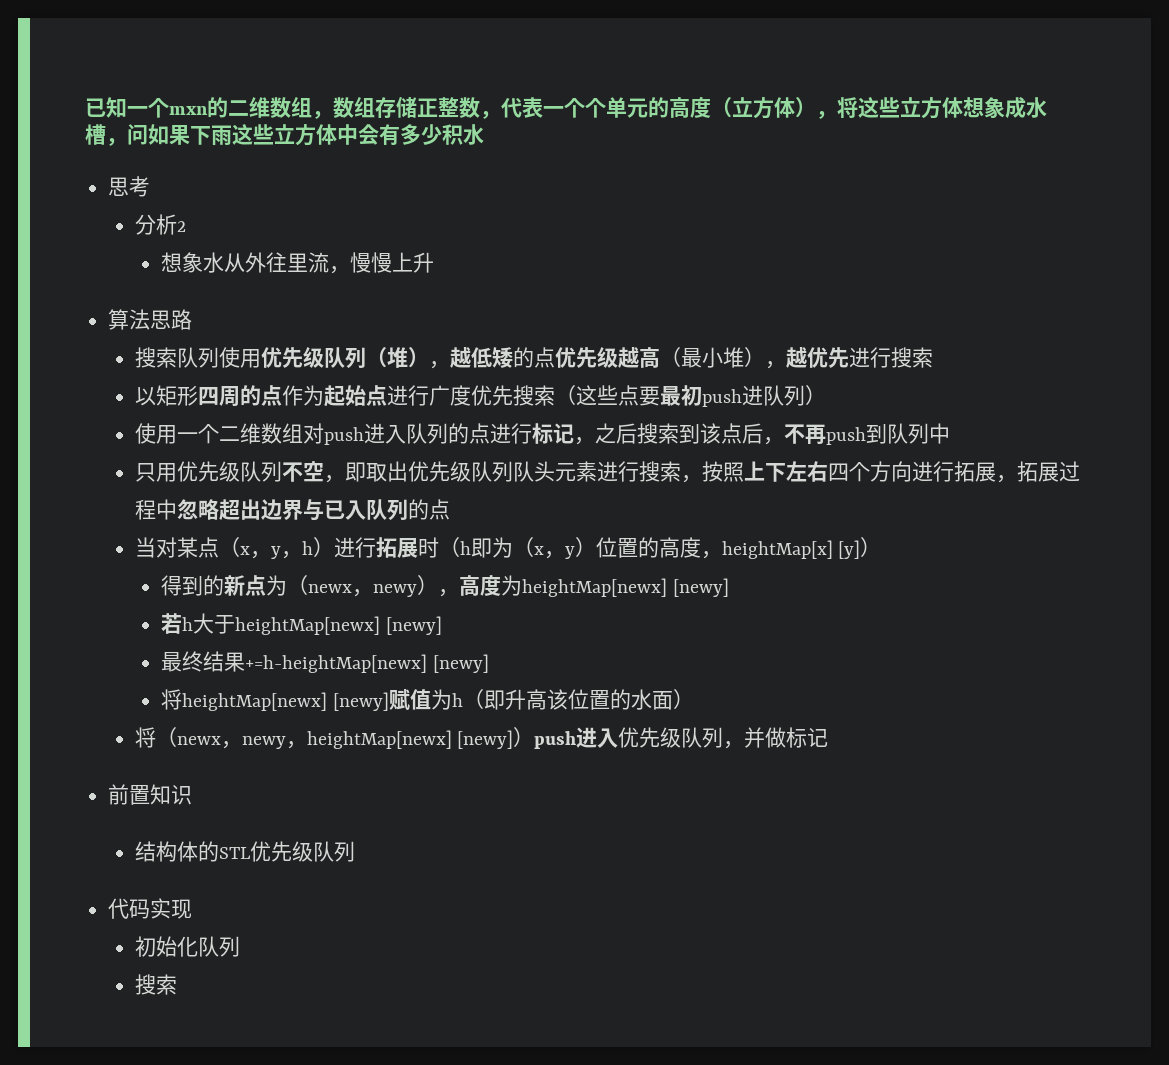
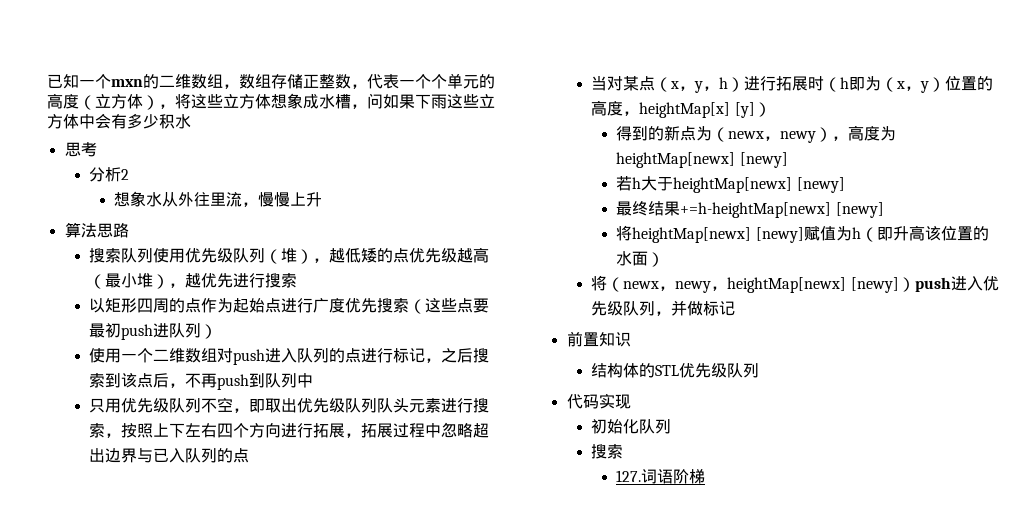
+ 127.词语阶梯

